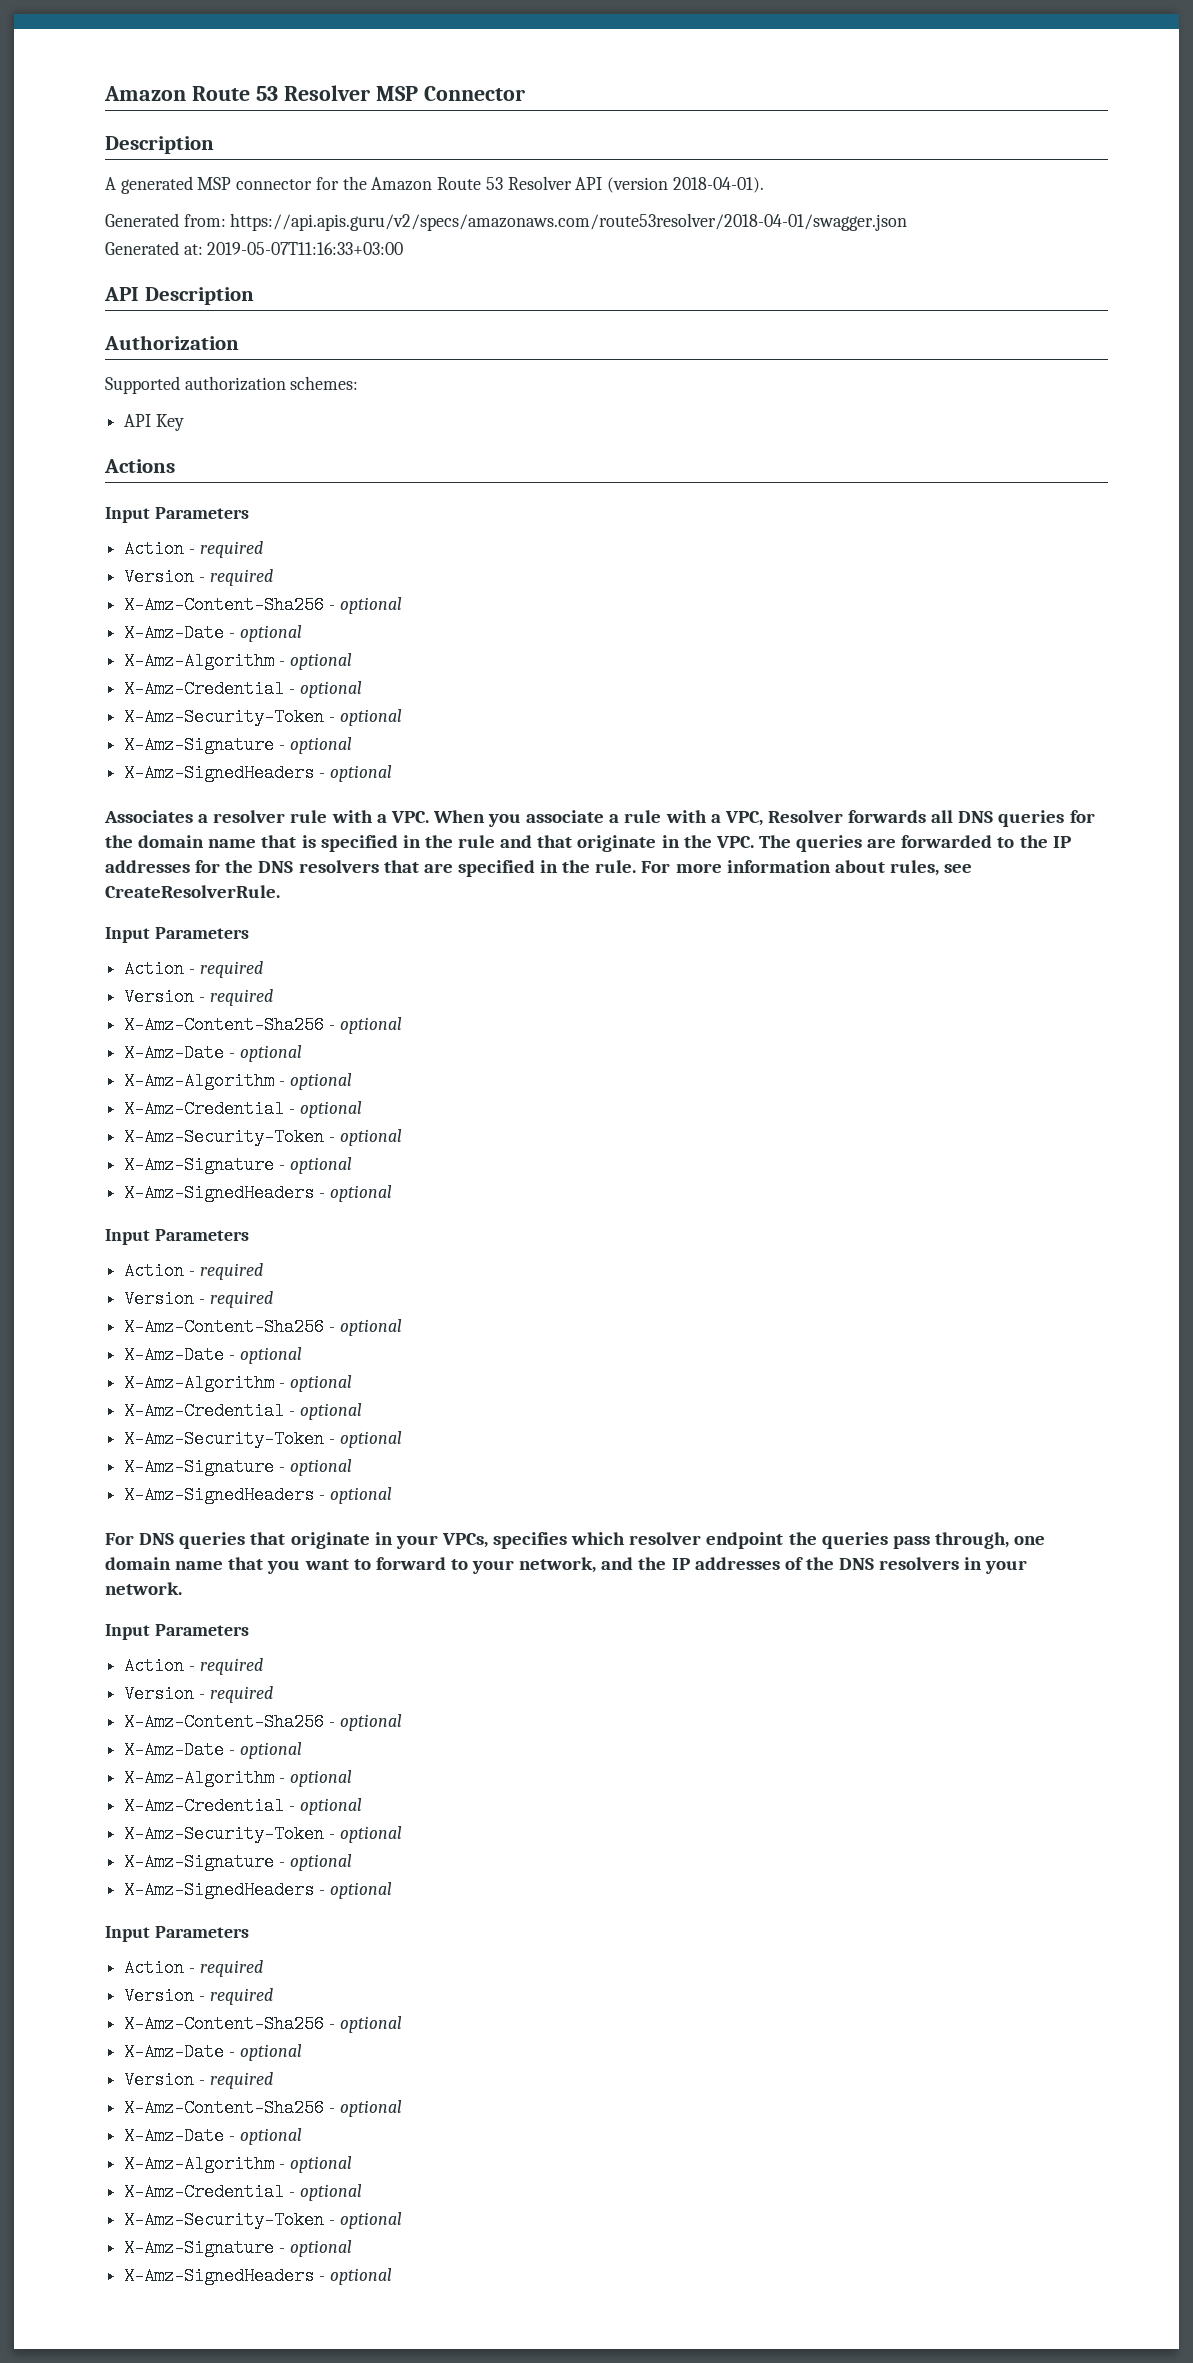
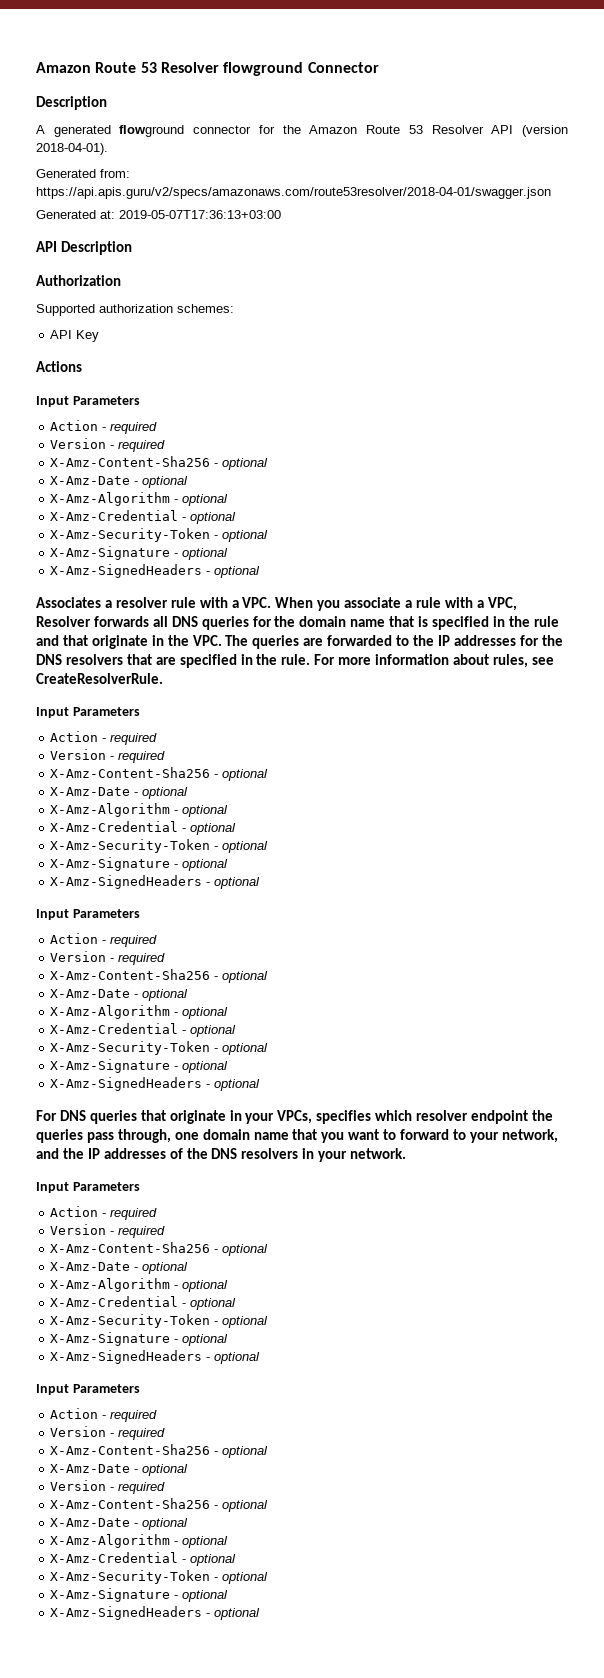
- Amazon Route 53 Resolver MSP Connector
+ Amazon Route 53 Resolver flowground Connector
- A generated MSP connector for the Amazon Route 53 Resolver API (version 2018-04-01).
+ A generated flowground connector for the Amazon Route 53 Resolver API (version 2018-04-01).
- Generated at: 2019-05-07T11:16:33+03:00
+ Generated at: 2019-05-07T17:36:13+03:00

